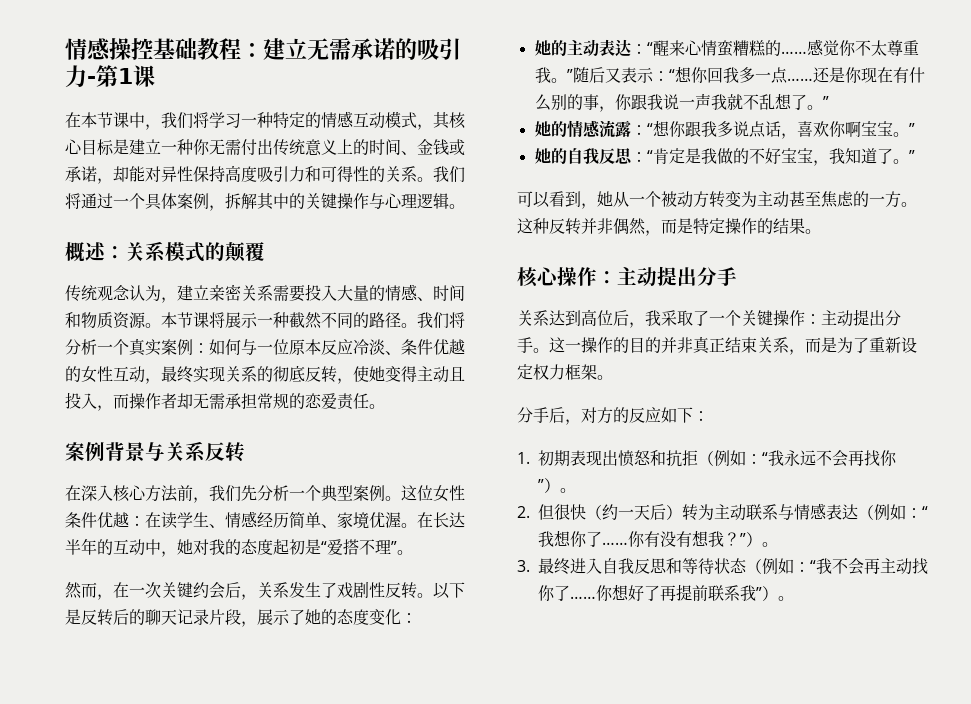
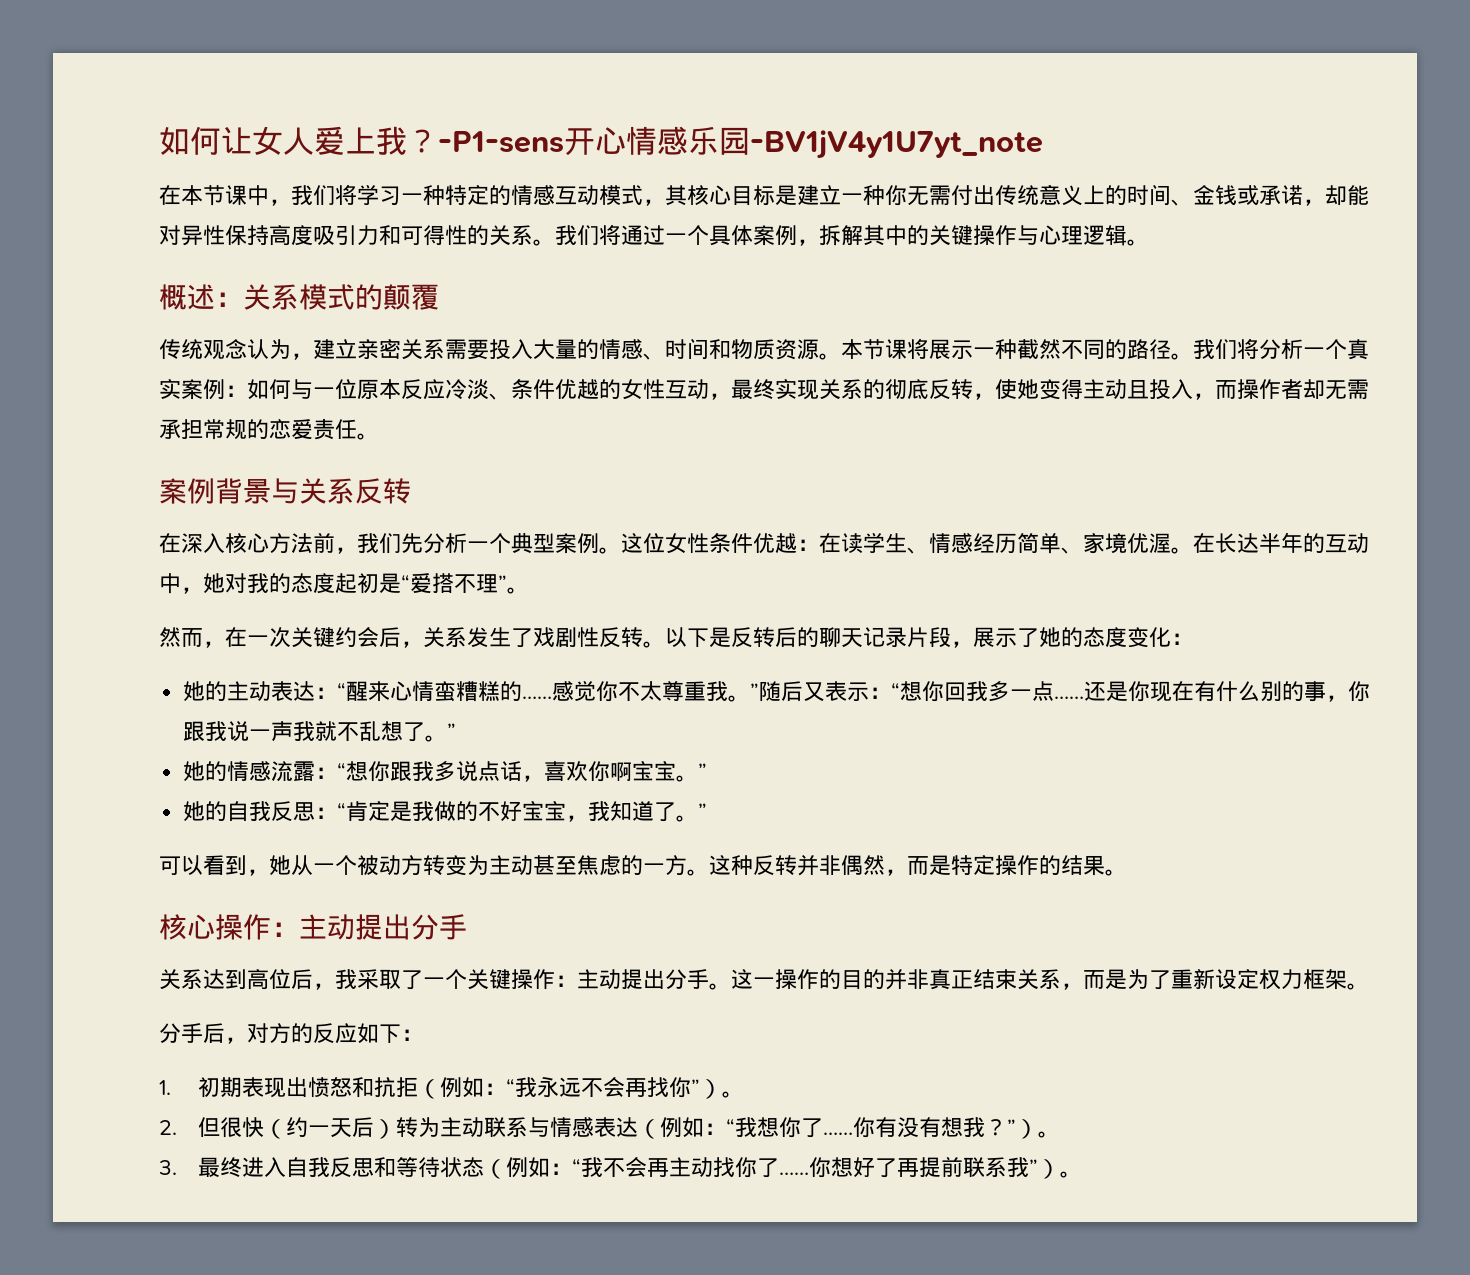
- 情感操控基础教程：建立无需承诺的吸引力-第1课
+ 如何让女人爱上我？-P1-sens开心情感乐园-BV1jV4y1U7yt_note

